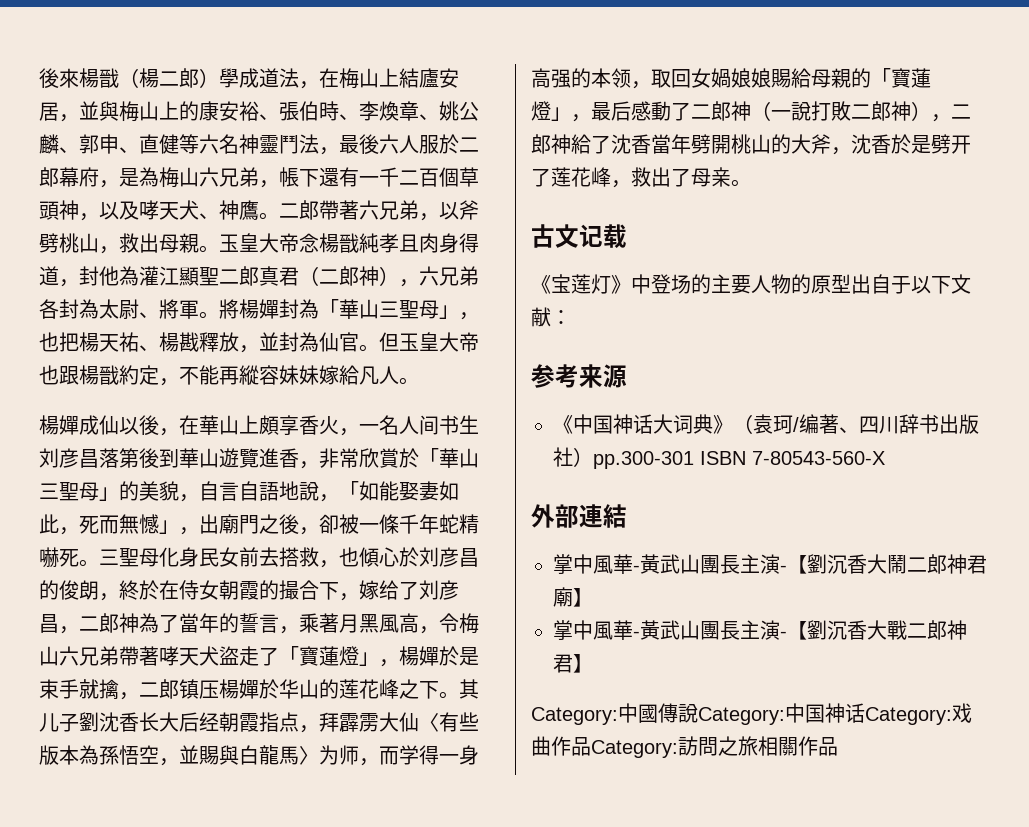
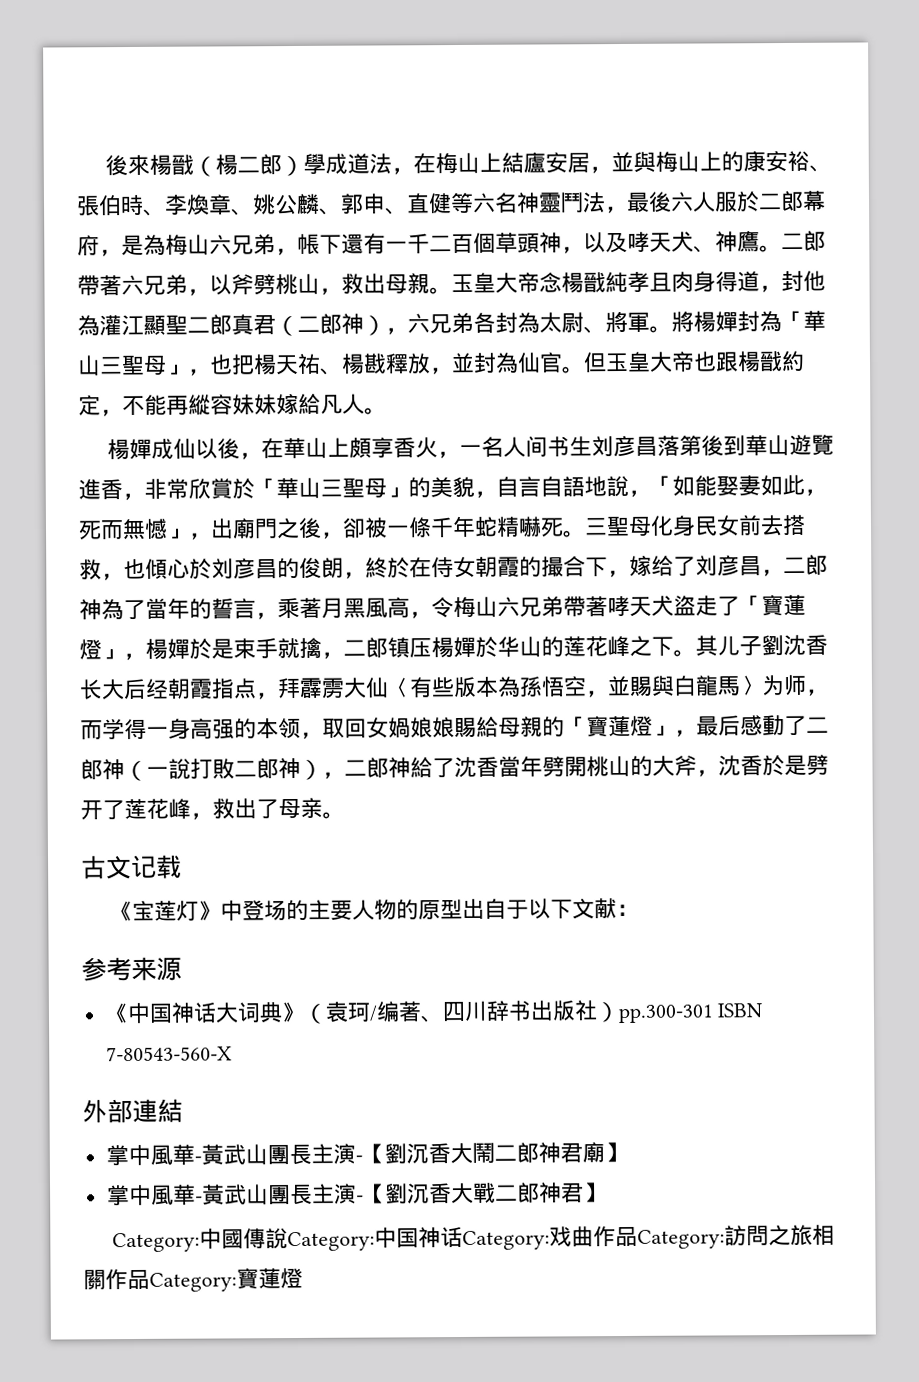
- Category:中國傳說Category:中国神话Category:戏曲作品Category:訪問之旅相關作品
+ Category:中國傳說Category:中国神话Category:戏曲作品Category:訪問之旅相關作品Category:寶蓮燈

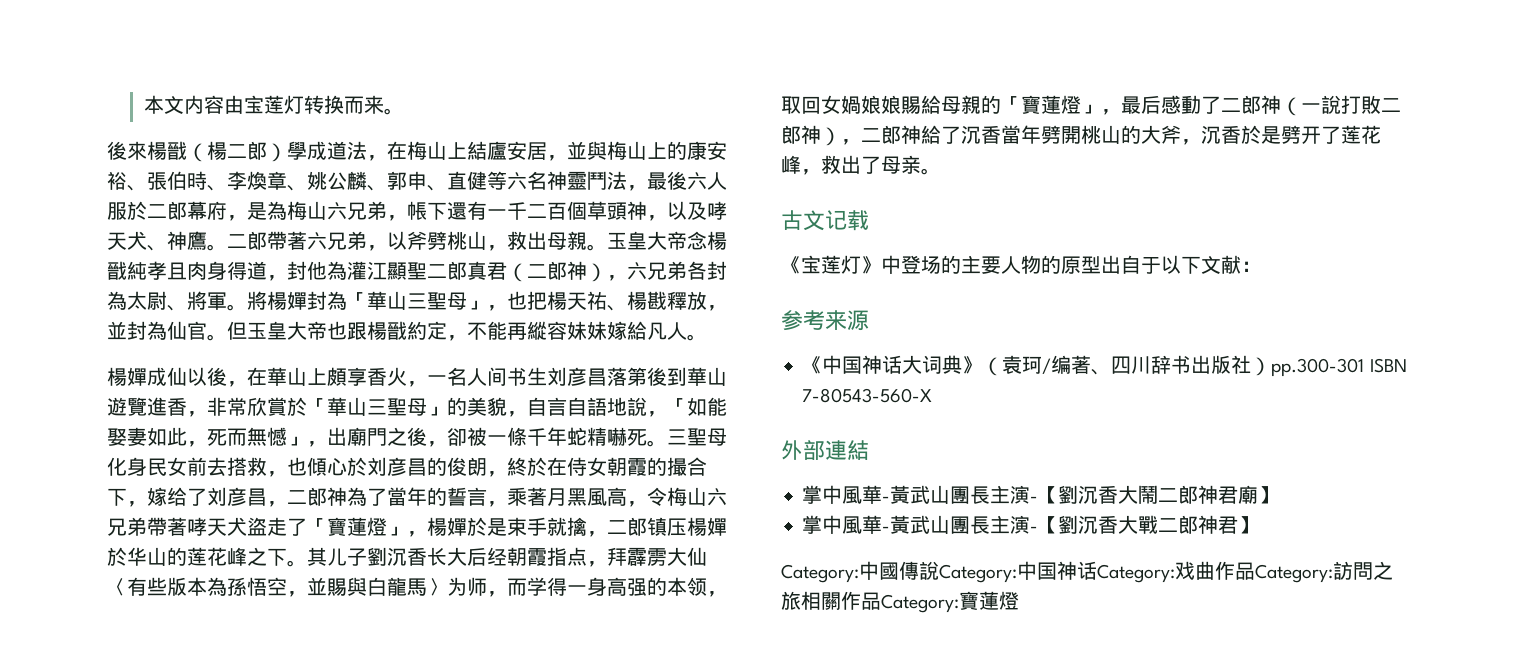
+ 本文内容由宝莲灯转换而来。
- 其儿子劉沈香长大后经朝霞指点，拜霹雳大仙〈有些版本為孫悟空，並賜與白龍馬〉为师，而学得一身高强的本领，取回女媧娘娘賜給母親的「寶蓮燈」，最后感動了二郎神（一說打敗二郎神），二郎神給了沈香當年劈開桃山的大斧，沈香於是劈开了莲花峰，救出了母亲。
+ 其儿子劉沉香长大后经朝霞指点，拜霹雳大仙〈有些版本為孫悟空，並賜與白龍馬〉为师，而学得一身高强的本领，取回女媧娘娘賜給母親的「寶蓮燈」，最后感動了二郎神（一說打敗二郎神），二郎神給了沉香當年劈開桃山的大斧，沉香於是劈开了莲花峰，救出了母亲。

